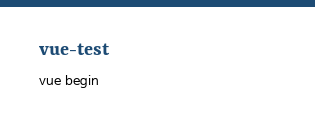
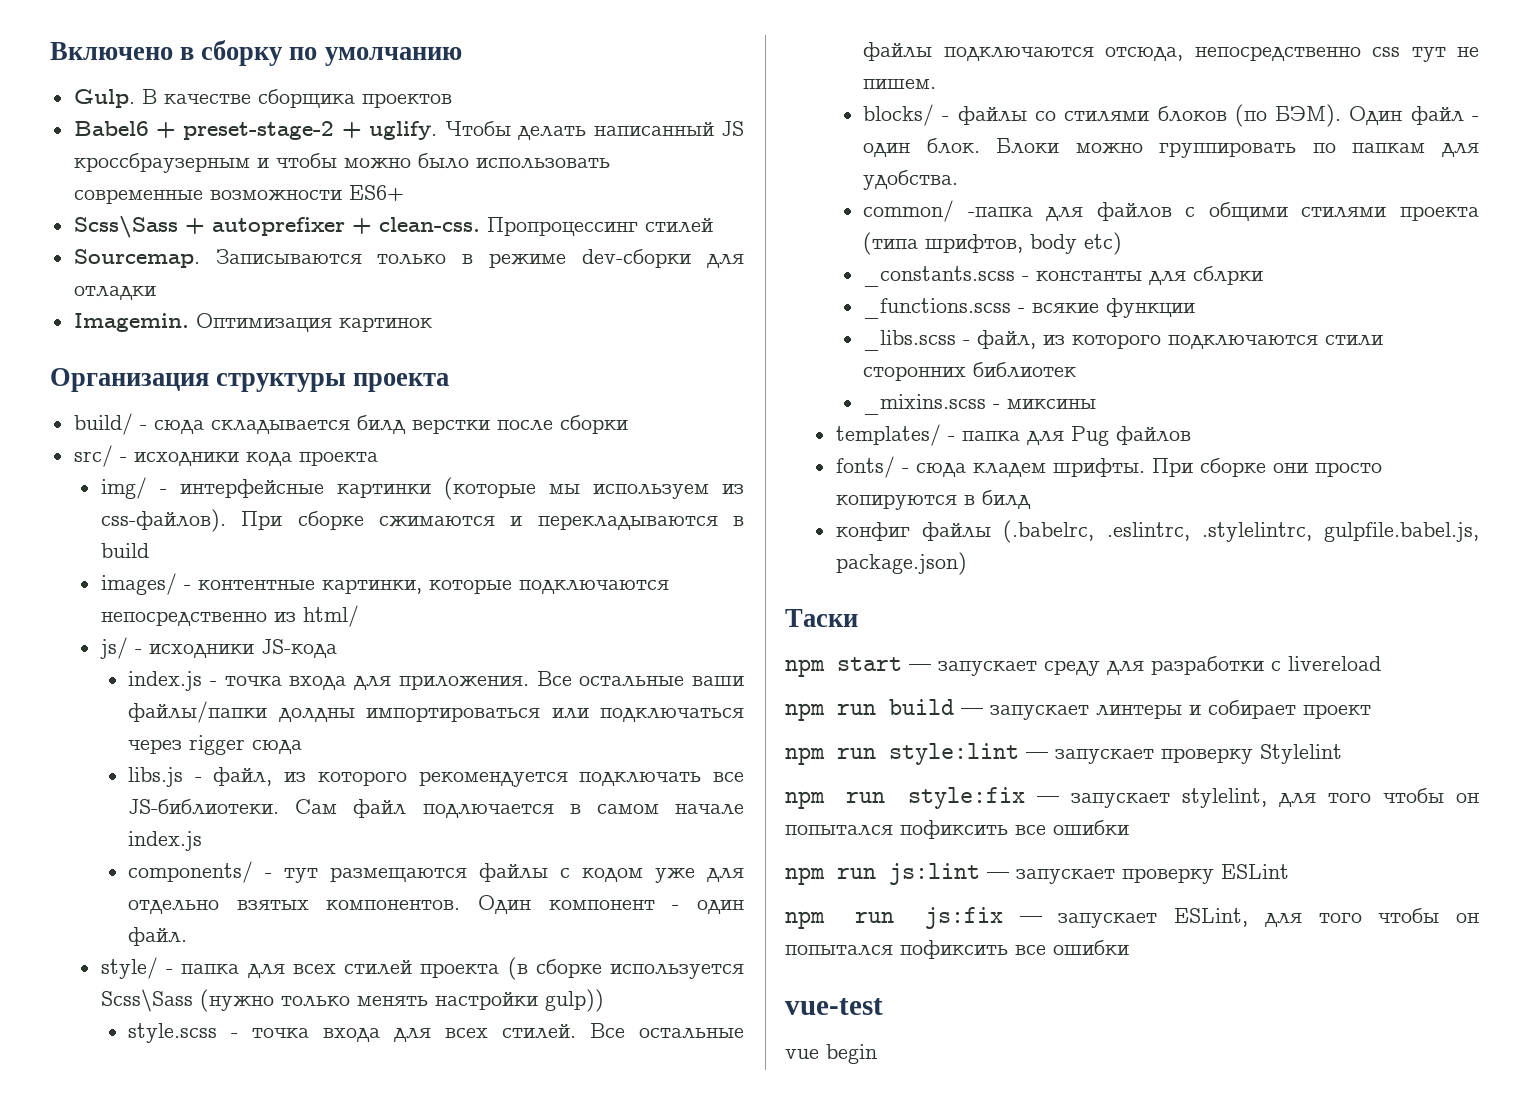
+ Включено в сборку по умолчанию
+ Gulp. В качестве сборщика проектов
+ Babel6 + preset-stage-2 + uglify. Чтобы делать написанный JS кроссбраузерным и чтобы можно было использовать современные возможности ES6+
+ Scss\Sass + autoprefixer + clean-css. Пропроцессинг стилей
+ Sourcemap. Записываются только в режиме dev-сборки для отладки
+ Imagemin. Оптимизация картинок
+ Организация структуры проекта
+ build/ - сюда складывается билд верстки после сборки
+ src/ - исходники кода проекта
+ img/ - интерфейсные картинки (которые мы используем из css-файлов). При сборке сжимаются и перекладываются в build
+ images/ - контентные картинки, которые подключаются непосредственно из html/
+ js/ - исходники JS-кода
+ index.js - точка входа для приложения. Все остальные ваши файлы/папки долдны импортироваться или подключаться через rigger сюда
+ libs.js - файл, из которого рекомендуется подключать все JS-библиотеки. Сам файл подлючается в самом начале index.js
+ components/ - тут размещаются файлы с кодом уже для отдельно взятых компонентов. Один компонент - один файл.
+ style/ - папка для всех стилей проекта (в сборке используется Scss\Sass (нужно только менять настройки gulp))
+ style.scss - точка входа для всех стилей. Все остальные файлы подключаются отсюда, непосредственно css тут не пишем.
+ blocks/ - файлы со стилями блоков (по БЭМ). Один файл - один блок. Блоки можно группировать по папкам для удобства.
+ common/ -папка для файлов с общими стилями проекта (типа шрифтов, body etc)
+ _constants.scss - константы для сблрки
+ _functions.scss - всякие функции
+ _libs.scss - файл, из которого подключаются стили сторонних библиотек
+ _mixins.scss - миксины
+ templates/ - папка для Pug файлов
+ fonts/ - сюда кладем шрифты. При сборке они просто копируются в билд
+ конфиг файлы (.babelrc, .eslintrc, .stylelintrc, gulpfile.babel.js, package.json)
+ Таски
+ npm start — запускает среду для разработки с livereload
+ npm run build — запускает линтеры и собирает проект
+ npm run style:lint — запускает проверку Stylelint
+ npm run style:fix — запускает stylelint, для того чтобы он попытался пофиксить все ошибки
+ npm run js:lint — запускает проверку ESLint
+ npm run js:fix — запускает ESLint, для того чтобы он попытался пофиксить все ошибки

